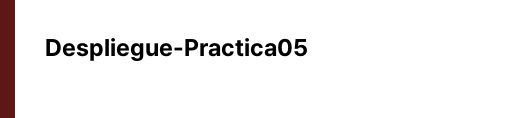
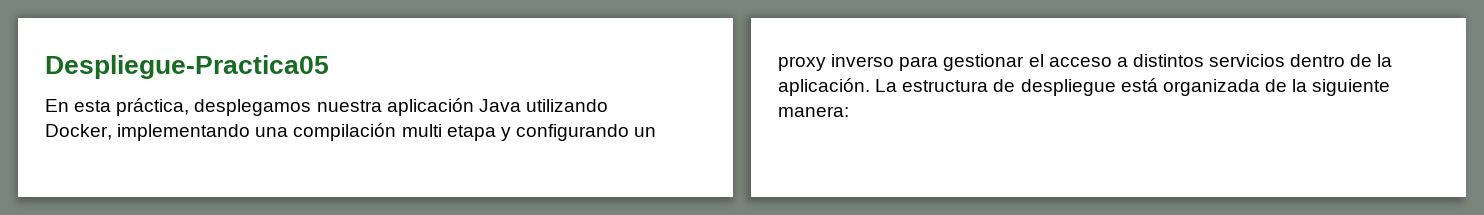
+ En esta práctica, desplegamos nuestra aplicación Java utilizando Docker, implementando una compilación multi etapa y configurando un proxy inverso para gestionar el acceso a distintos servicios dentro de la aplicación. La estructura de despliegue está organizada de la siguiente manera:

